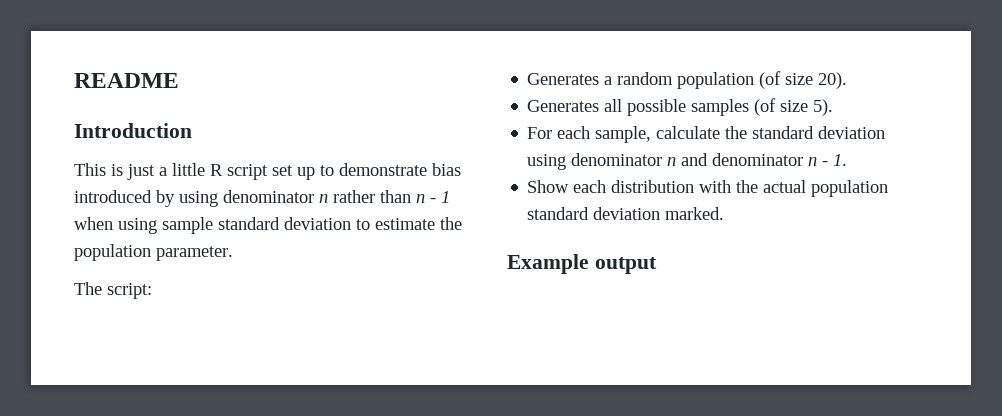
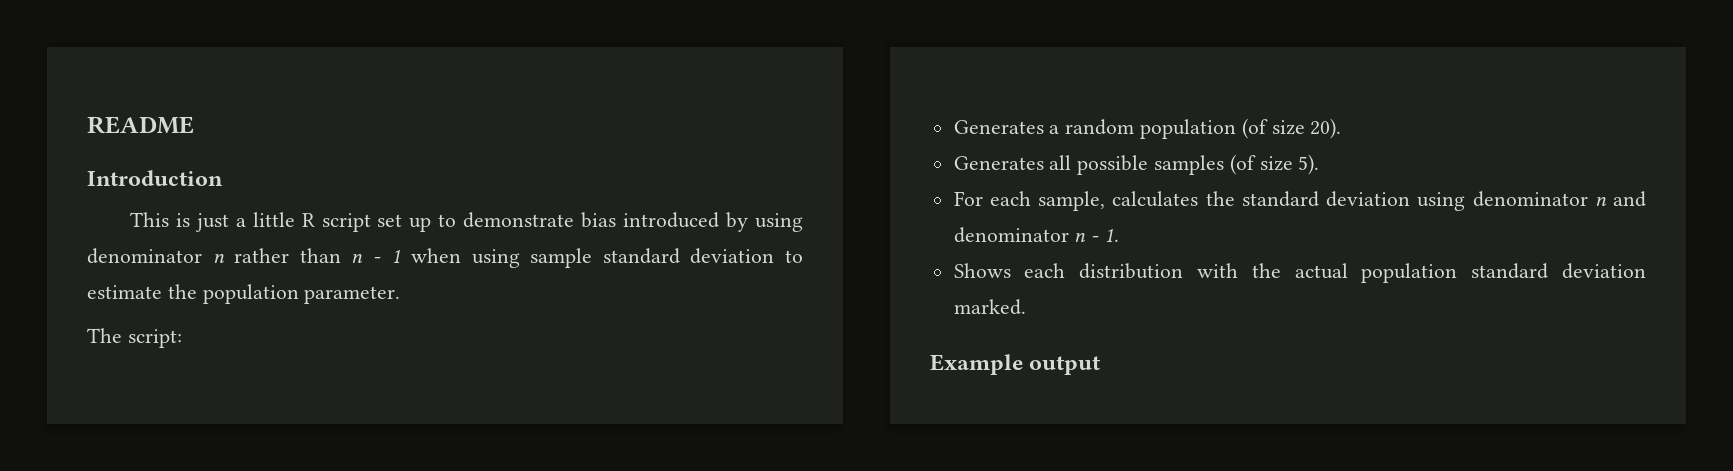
- For each sample, calculate the standard deviation using denominator n and denominator n - 1.
+ For each sample, calculates the standard deviation using denominator n and denominator n - 1.
- Show each distribution with the actual population standard deviation marked.
+ Shows each distribution with the actual population standard deviation marked.

